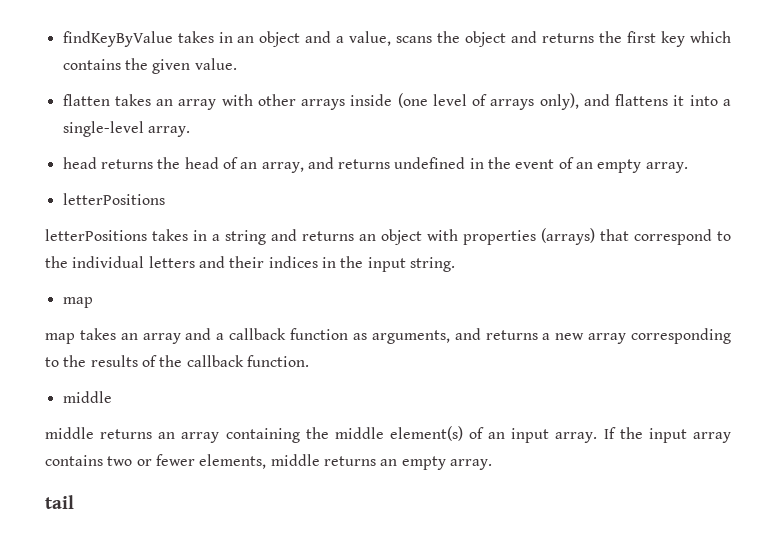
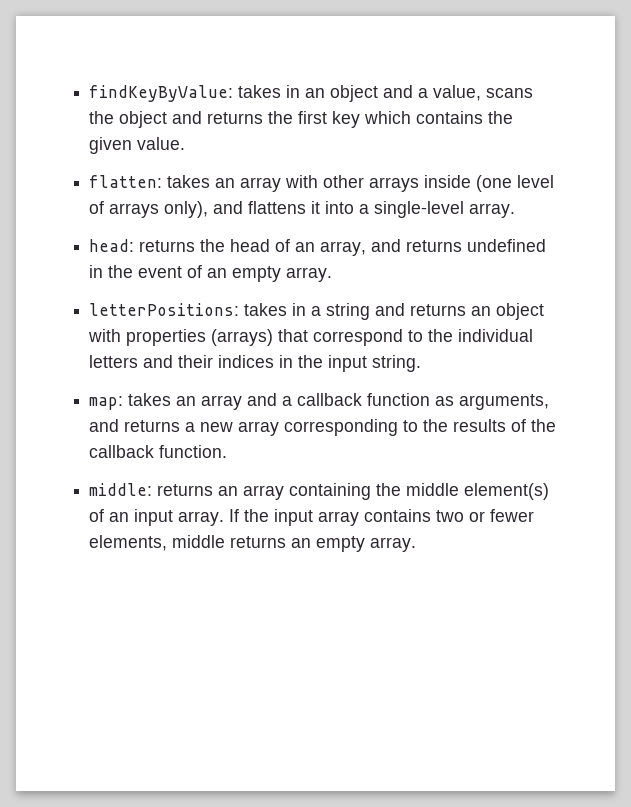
- findKeyByValue takes in an object and a value, scans the object and returns the first key which contains the given value.
+ findKeyByValue: takes in an object and a value, scans the object and returns the first key which contains the given value.
- flatten takes an array with other arrays inside (one level of arrays only), and flattens it into a single-level array.
+ flatten: takes an array with other arrays inside (one level of arrays only), and flattens it into a single-level array.
- head returns the head of an array, and returns undefined in the event of an empty array.
- letterPositions
- letterPositions takes in a string and returns an object with properties (arrays) that correspond to the individual letters and their indices in the input string.
- map
- map takes an array and a callback function as arguments, and returns a new array corresponding to the results of the callback function.
- middle
- middle returns an array containing the middle element(s) of an input array.
+ head: returns the head of an array, and returns undefined in the event of an empty array.
+ letterPositions: takes in a string and returns an object with properties (arrays) that correspond to the individual letters and their indices in the input string.
+ map: takes an array and a callback function as arguments, and returns a new array corresponding to the results of the callback function.
+ middle: returns an array containing the middle element(s) of an input array.
- tail

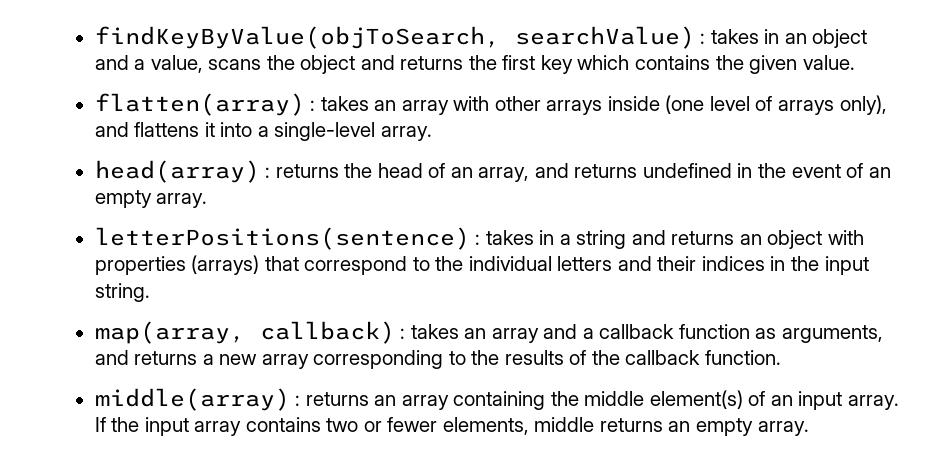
- findKeyByValue: takes in an object and a value, scans the object and returns the first key which contains the given value.
+ findKeyByValue(objToSearch, searchValue) : takes in an object and a value, scans the object and returns the first key which contains the given value.
- flatten: takes an array with other arrays inside (one level of arrays only), and flattens it into a single-level array.
+ flatten(array) : takes an array with other arrays inside (one level of arrays only), and flattens it into a single-level array.
- head: returns the head of an array, and returns undefined in the event of an empty array.
+ head(array) : returns the head of an array, and returns undefined in the event of an empty array.
- letterPositions: takes in a string and returns an object with properties (arrays) that correspond to the individual letters and their indices in the input string.
+ letterPositions(sentence) : takes in a string and returns an object with properties (arrays) that correspond to the individual letters and their indices in the input string.
- map: takes an array and a callback function as arguments, and returns a new array corresponding to the results of the callback function.
+ map(array, callback) : takes an array and a callback function as arguments, and returns a new array corresponding to the results of the callback function.
- middle: returns an array containing the middle element(s) of an input array.
+ middle(array) : returns an array containing the middle element(s) of an input array.

